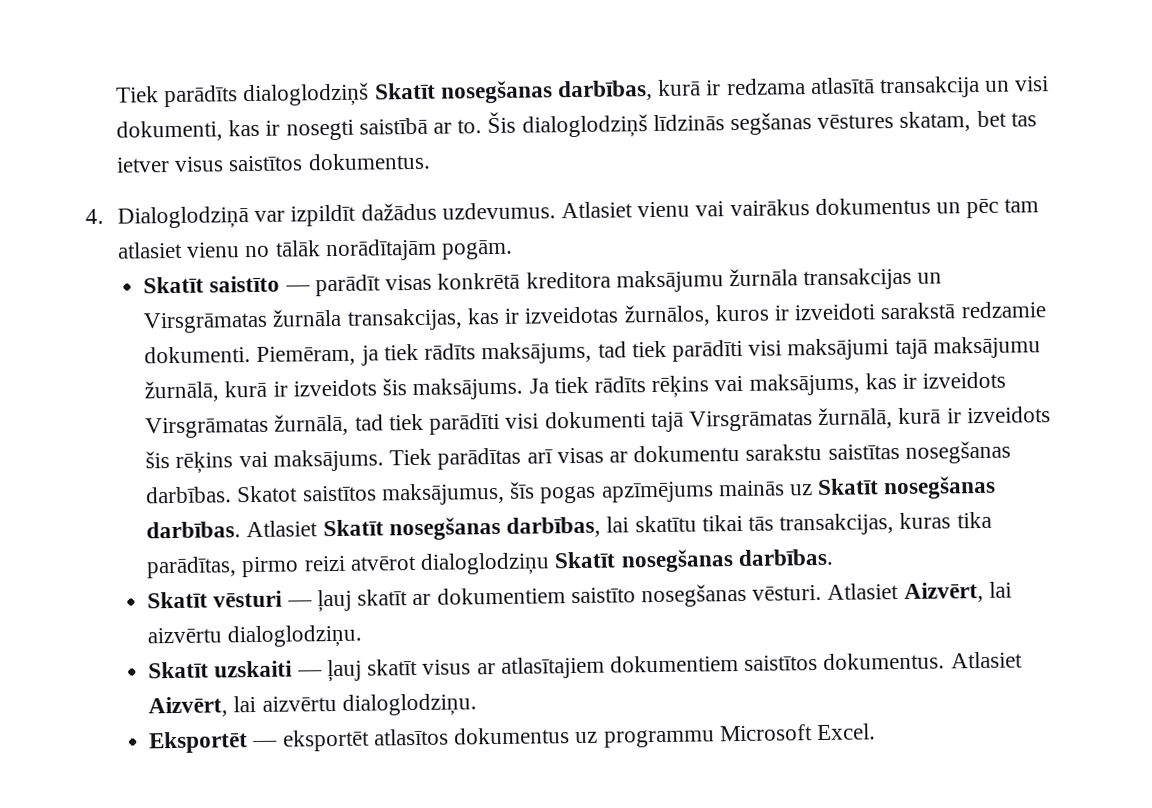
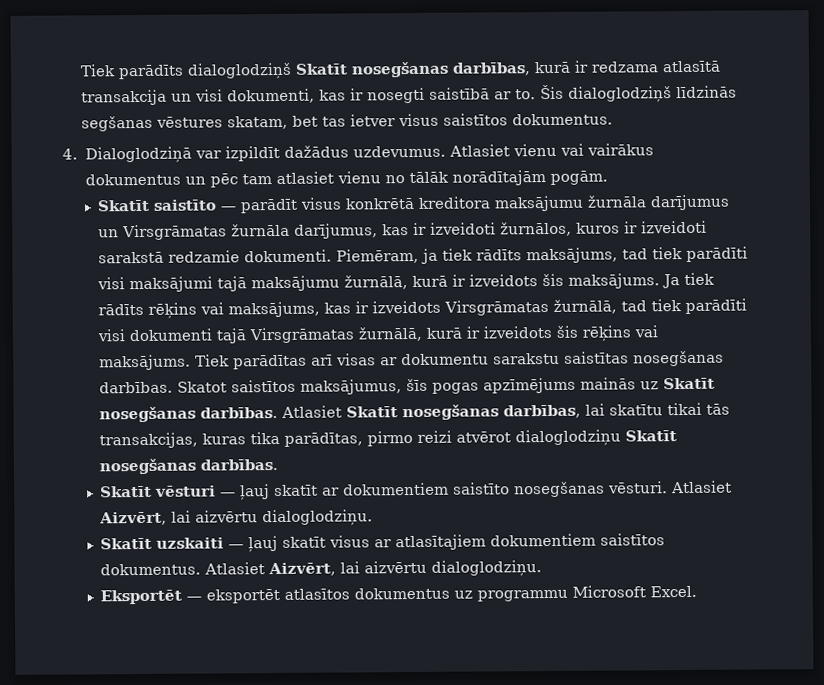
- Skatīt saistīto — parādīt visas konkrētā kreditora maksājumu žurnāla transakcijas un Virsgrāmatas žurnāla transakcijas, kas ir izveidotas žurnālos, kuros ir izveidoti sarakstā redzamie dokumenti.
+ Skatīt saistīto — parādīt visus konkrētā kreditora maksājumu žurnāla darījumus un Virsgrāmatas žurnāla darījumus, kas ir izveidoti žurnālos, kuros ir izveidoti sarakstā redzamie dokumenti.

